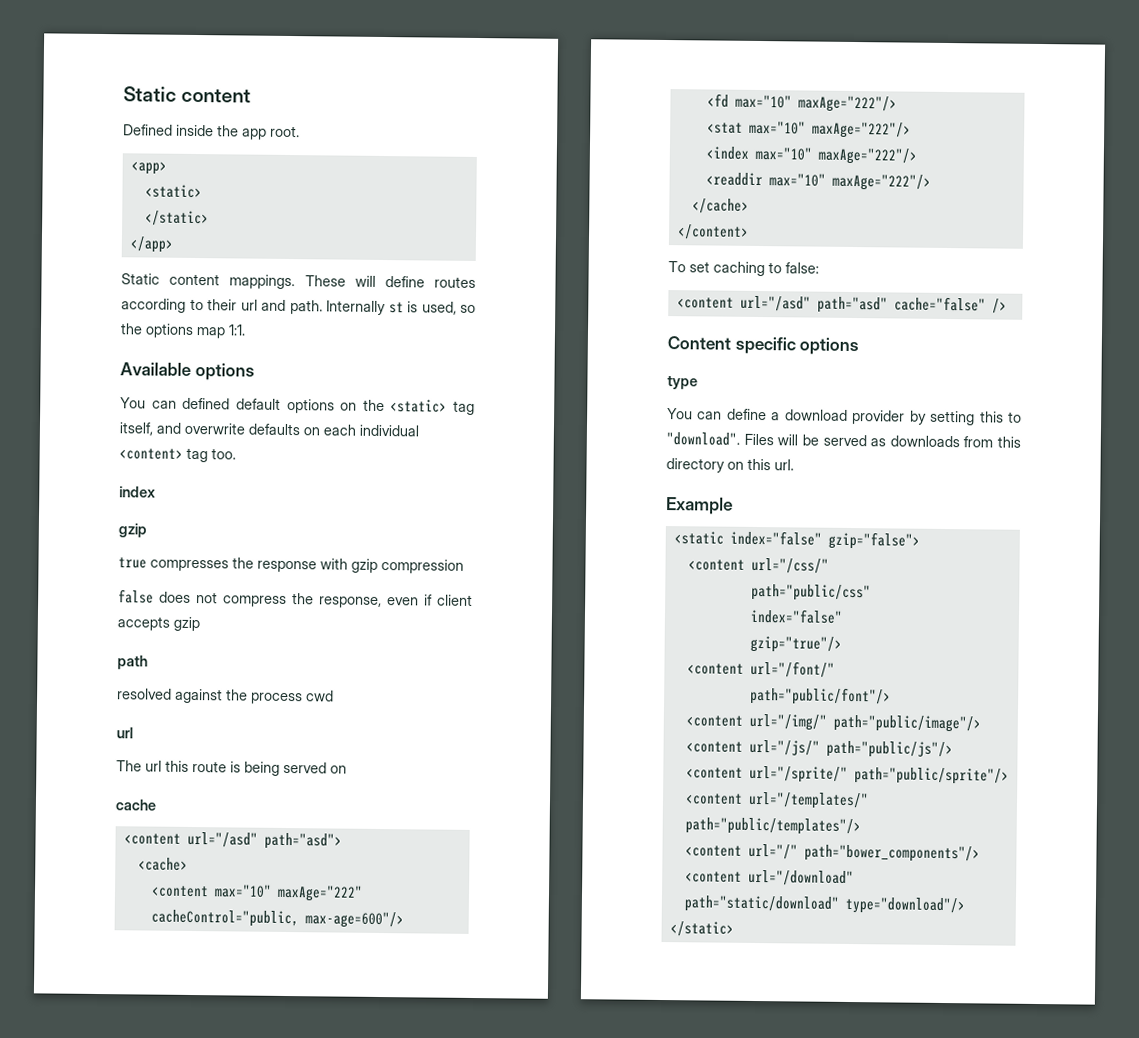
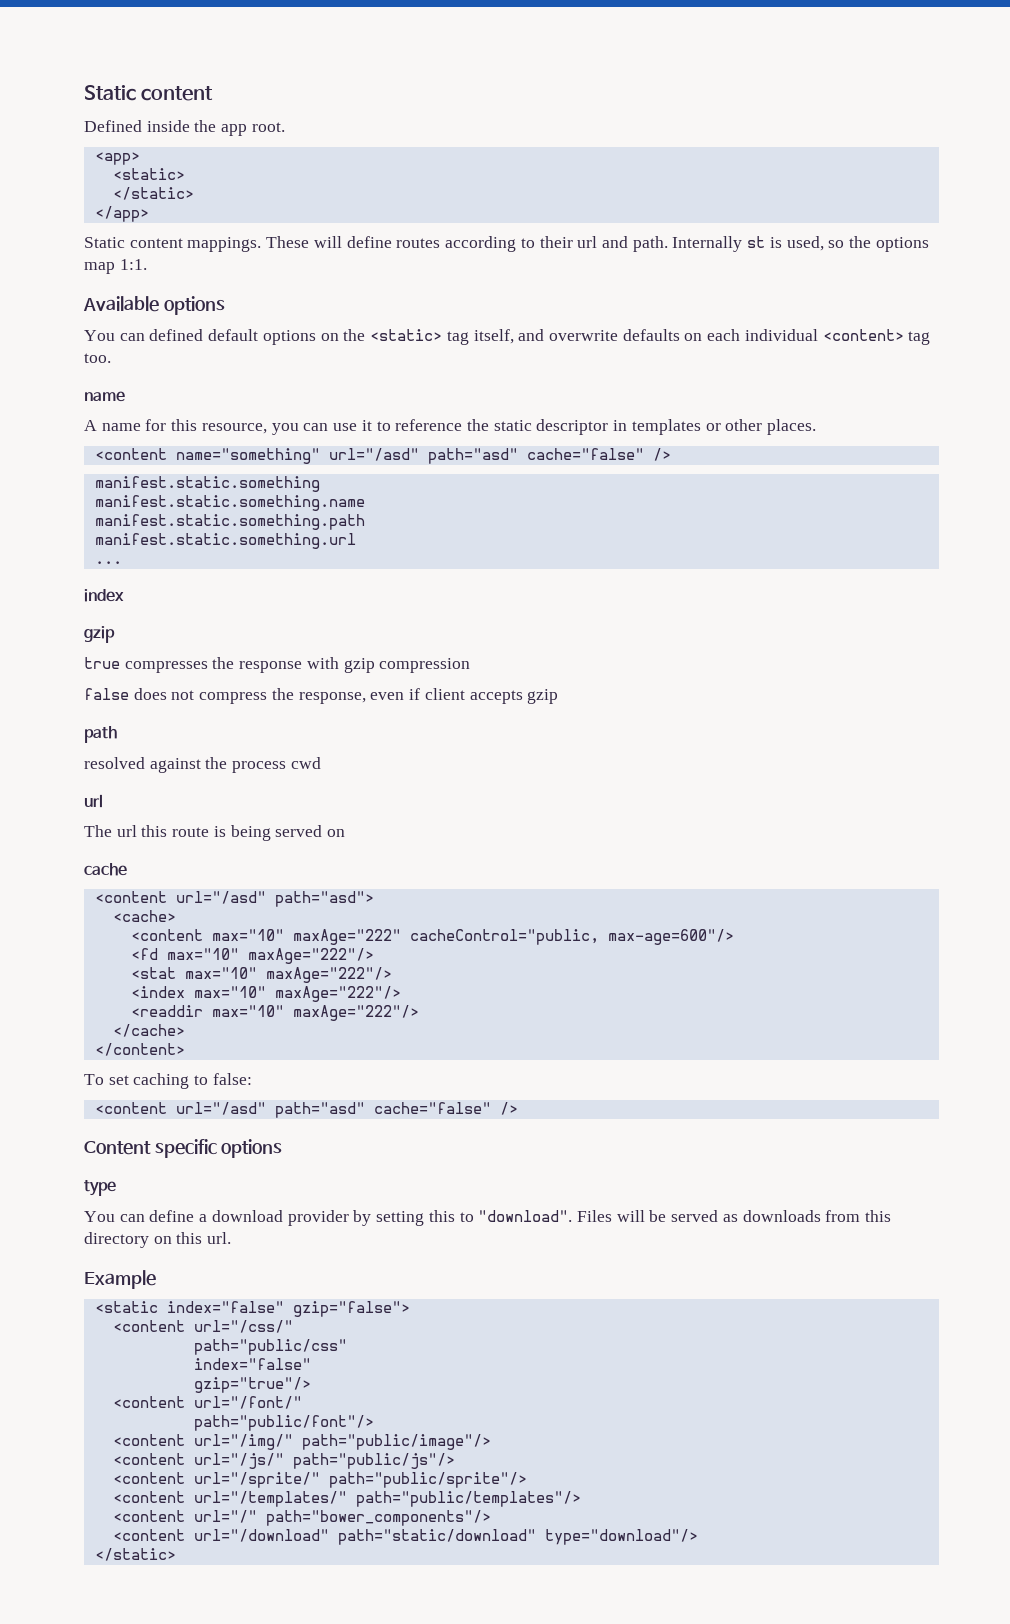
  You can defined default options on the <static> tag itself, and overwrite defaults on each individual <content> tag too.
+ name
+ A name for this resource, you can use it to reference the static descriptor in templates or other places.
+ <content name="something" url="/asd" path="asd" cache="false" />
+ manifest.static.something
+ manifest.static.something.name
+ manifest.static.something.path
+ manifest.static.something.url
+ ...

